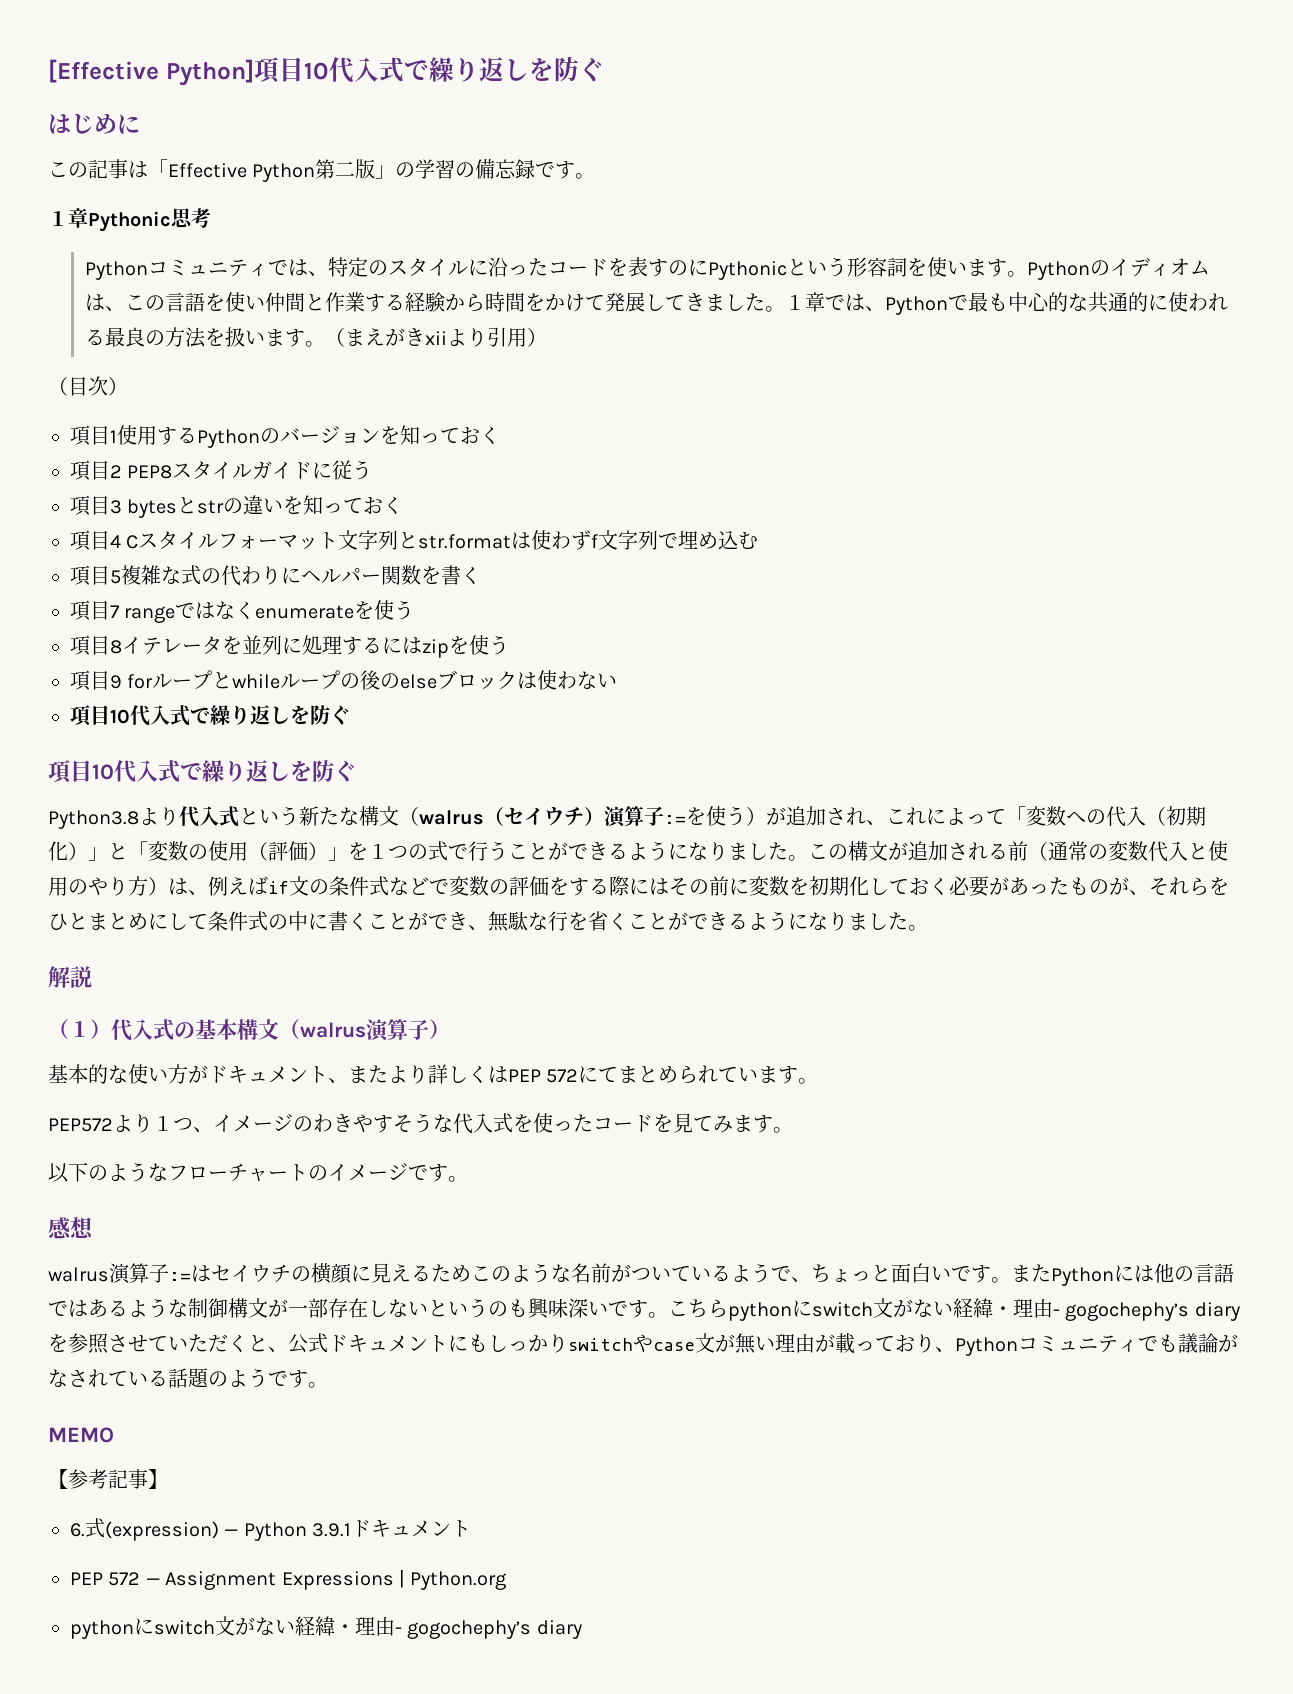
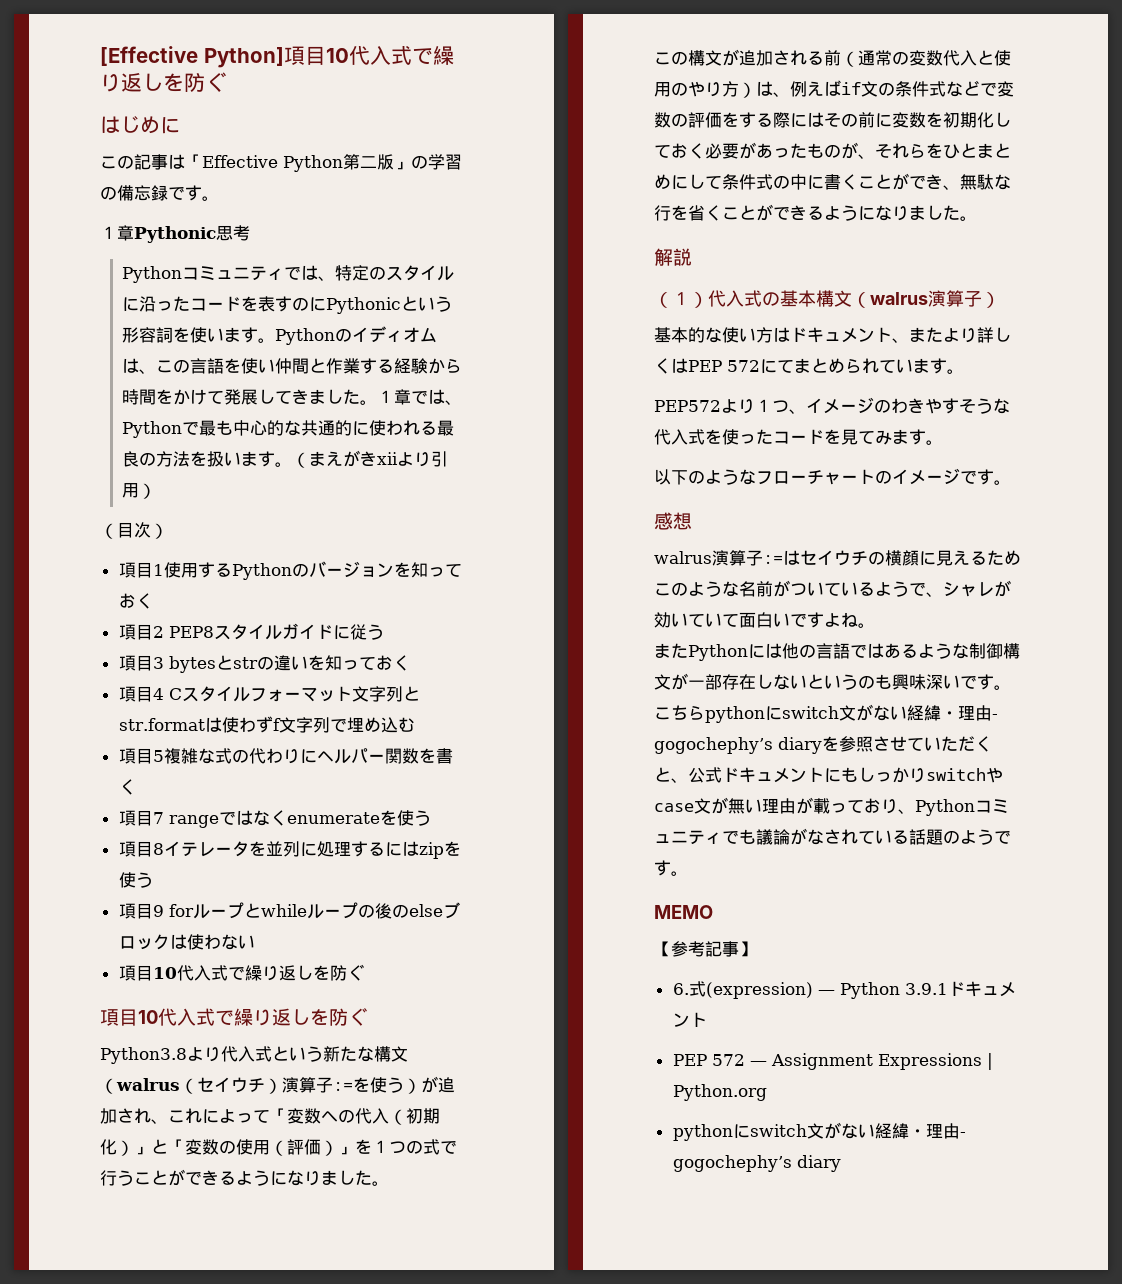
- Python3.8より代入式という新たな構文（walrus（セイウチ）演算子:=を使う）が追加され、これによって「変数への代入（初期化）」と「変数の使用（評価）」を１つの式で行うことができるようになりました。この構文が追加される前（通常の変数代入と使用のやり方）は、例えばif文の条件式などで変数の評価をする際にはその前に変数を初期化しておく必要があったものが、それらをひとまとめにして条件式の中に書くことができ、無駄な行を省くことができるようになりました。
+ Python3.8より代入式という新たな構文（walrus（セイウチ）演算子:=を使う）が追加され、これによって「変数への代入（初期化）」と「変数の使用（評価）」を１つの式で行うことができるようになりました。
+ この構文が追加される前（通常の変数代入と使用のやり方）は、例えばif文の条件式などで変数の評価をする際にはその前に変数を初期化しておく必要があったものが、それらをひとまとめにして条件式の中に書くことができ、無駄な行を省くことができるようになりました。
- 基本的な使い方がドキュメント、またより詳しくはPEP 572にてまとめられています。
+ 基本的な使い方はドキュメント、またより詳しくはPEP 572にてまとめられています。
- walrus演算子:=はセイウチの横顔に見えるためこのような名前がついているようで、ちょっと面白いです。またPythonには他の言語ではあるような制御構文が一部存在しないというのも興味深いです。
+ walrus演算子:=はセイウチの横顔に見えるためこのような名前がついているようで、シャレが効いていて面白いですよね。
+ またPythonには他の言語ではあるような制御構文が一部存在しないというのも興味深いです。

